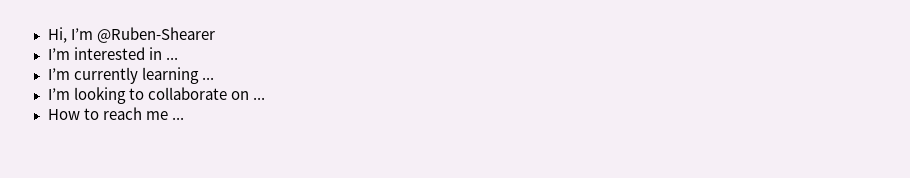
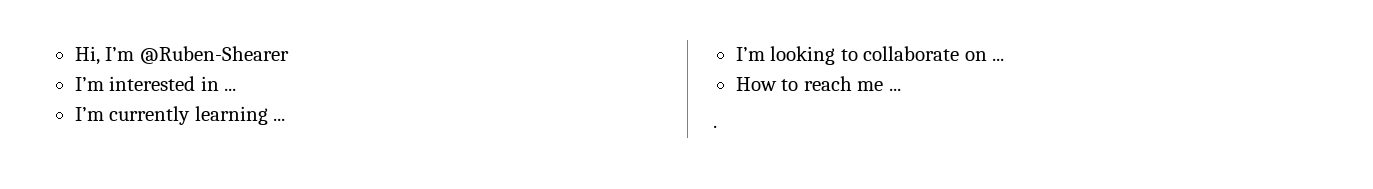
+ .

